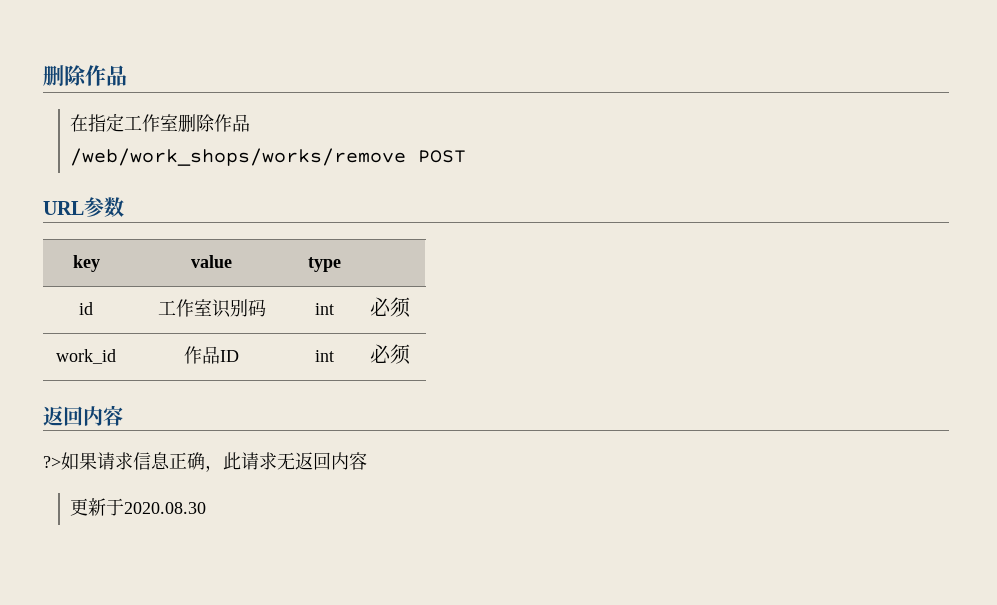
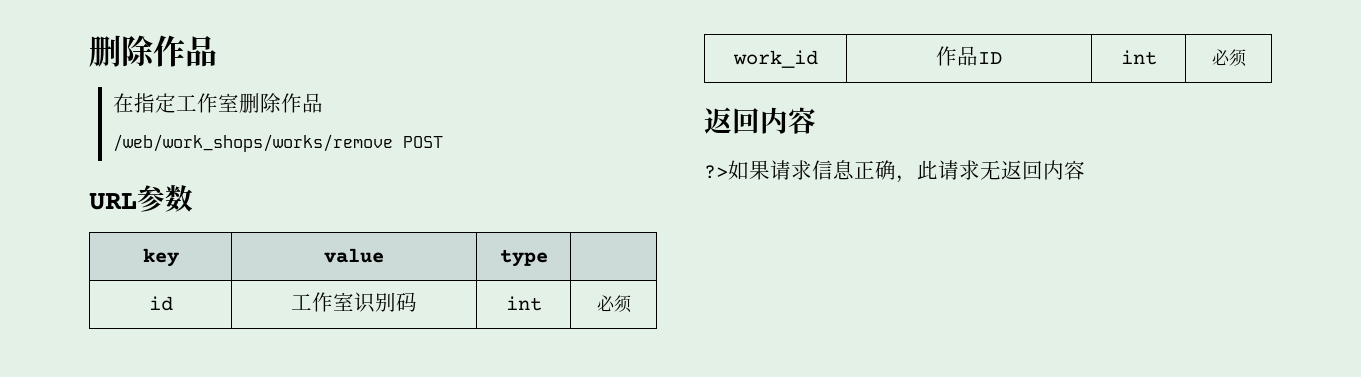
- 更新于2020.08.30

